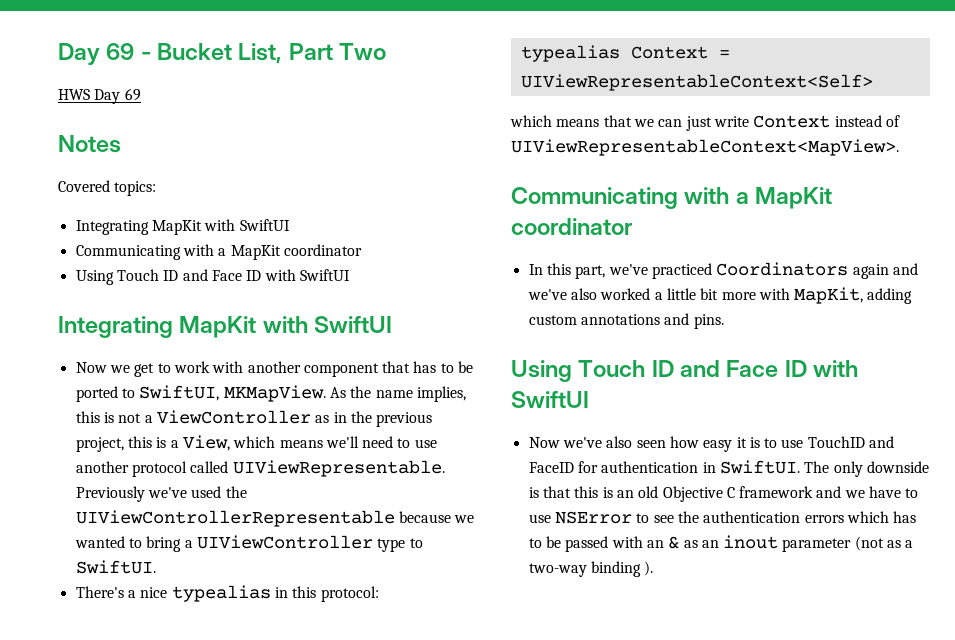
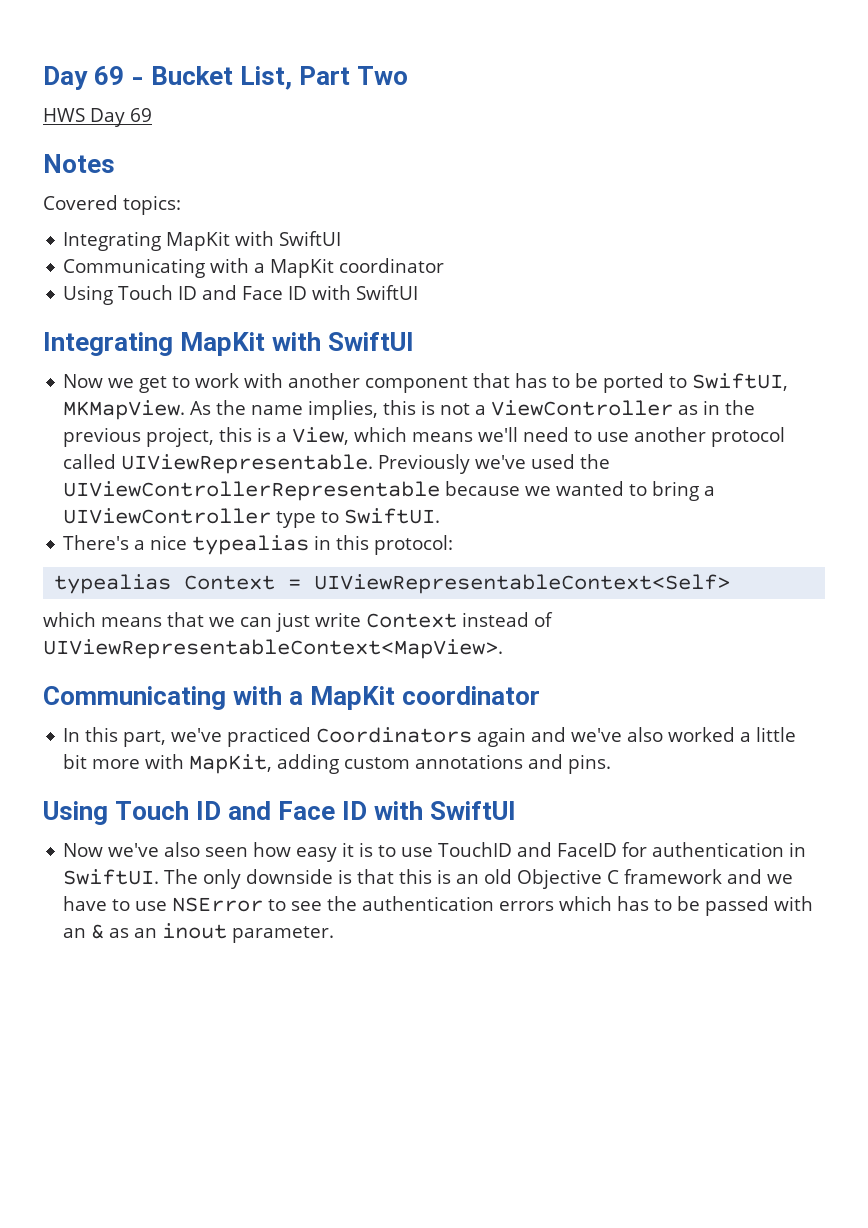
- The only downside is that this is an old Objective C framework and we have to use NSError to see the authentication errors which has to be passed with an & as an inout parameter (not as a two-way binding ).
+ The only downside is that this is an old Objective C framework and we have to use NSError to see the authentication errors which has to be passed with an & as an inout parameter.

